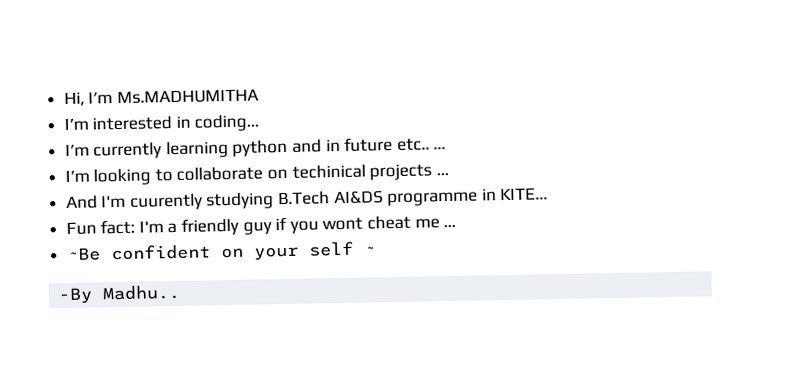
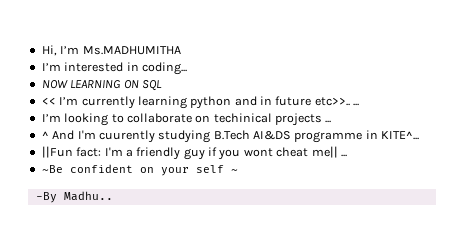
- I’m currently learning python and in future etc.. ...
+ NOW LEARNING ON SQL
+ << I’m currently learning python and in future etc>>.. ...
- And I'm cuurently studying B.Tech AI&DS programme in KITE...
- Fun fact: I'm a friendly guy if you wont cheat me ...
+ ^ And I'm cuurently studying B.Tech AI&DS programme in KITE^...
+ ||Fun fact: I'm a friendly guy if you wont cheat me|| ...

